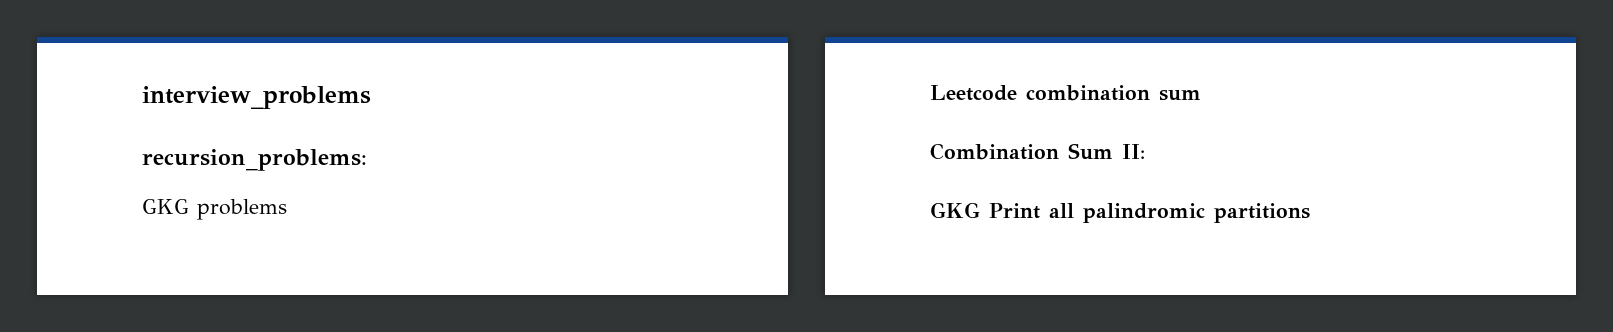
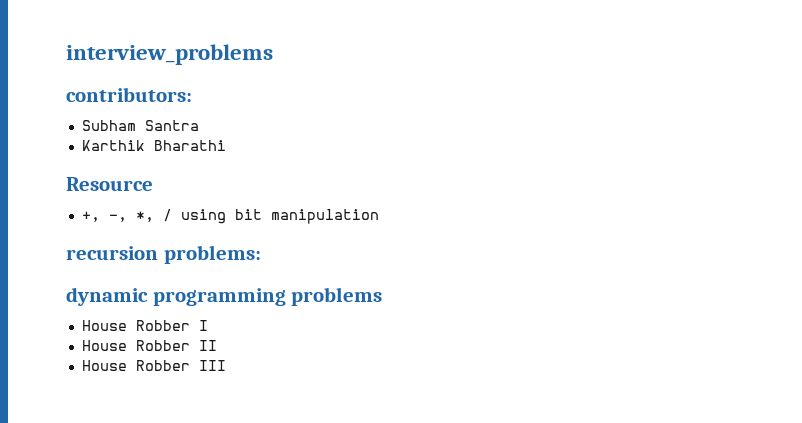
- recursion_problems:
- GKG problems
- Leetcode combination sum
- Combination Sum II:
- GKG Print all palindromic partitions
+ contributors:
+ Subham Santra
+ Karthik Bharathi
+ Resource
+ +, -, *, / using bit manipulation
+ recursion problems:
+ dynamic programming problems
+ House Robber I
+ House Robber II
+ House Robber III

